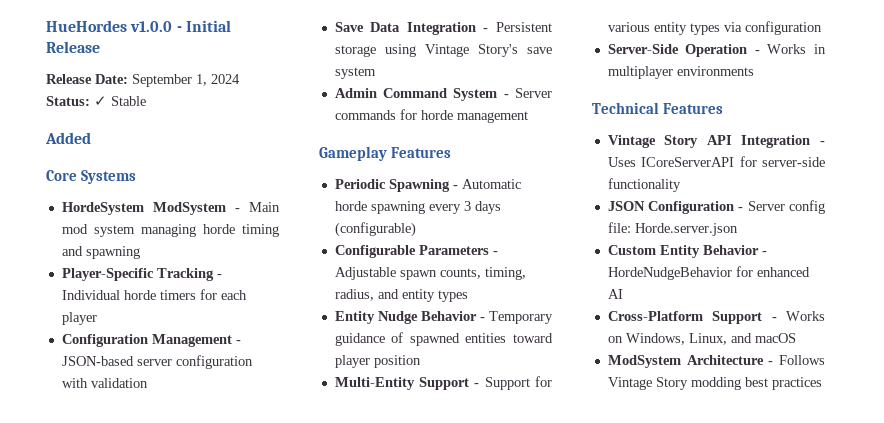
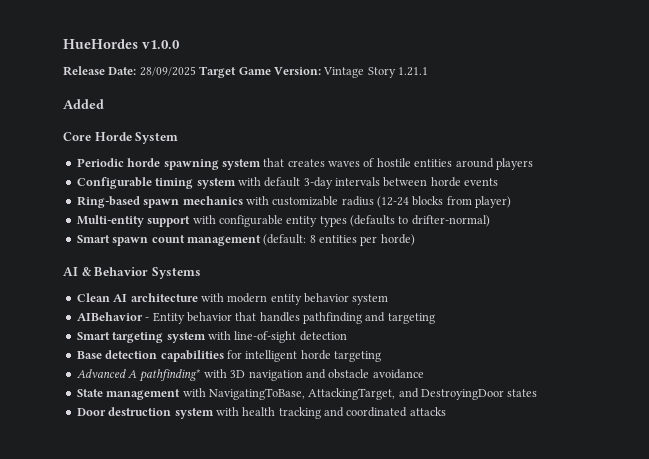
- HueHordes v1.0.0 - Initial Release
+ HueHordes v1.0.0
- Release Date: September 1, 2024 Status: ✓ Stable
+ Release Date: 28/09/2025 Target Game Version: Vintage Story 1.21.1
  Added
- Core Systems
- HordeSystem ModSystem - Main mod system managing horde timing and spawning
- Player-Specific Tracking - Individual horde timers for each player
- Configuration Management - JSON-based server configuration with validation
- Save Data Integration - Persistent storage using Vintage Story's save system
- Admin Command System - Server commands for horde management
- Gameplay Features
- Periodic Spawning - Automatic horde spawning every 3 days (configurable)
- Configurable Parameters - Adjustable spawn counts, timing, radius, and entity types
- Entity Nudge Behavior - Temporary guidance of spawned entities toward player position
- Multi-Entity Support - Support for various entity types via configuration
- Server-Side Operation - Works in multiplayer environments
- Technical Features
- Vintage Story API Integration - Uses ICoreServerAPI for server-side functionality
- JSON Configuration - Server config file: Horde.server.json
- Custom Entity Behavior - HordeNudgeBehavior for enhanced AI
- Cross-Platform Support - Works on Windows, Linux, and macOS
- ModSystem Architecture - Follows Vintage Story modding best practices
+ Core Horde System
+ Periodic horde spawning system that creates waves of hostile entities around players
+ Configurable timing system with default 3-day intervals between horde events
+ Ring-based spawn mechanics with customizable radius (12-24 blocks from player)
+ Multi-entity support with configurable entity types (defaults to drifter-normal)
+ Smart spawn count management (default: 8 entities per horde)
+ AI & Behavior Systems
+ Clean AI architecture with modern entity behavior system
+ AIBehavior - Entity behavior that handles pathfinding and targeting
+ Smart targeting system with line-of-sight detection
+ Base detection capabilities for intelligent horde targeting
+ Advanced A pathfinding* with 3D navigation and obstacle avoidance
+ State management with NavigatingToBase, AttackingTarget, and DestroyingDoor states
+ Door destruction system with health tracking and coordinated attacks

